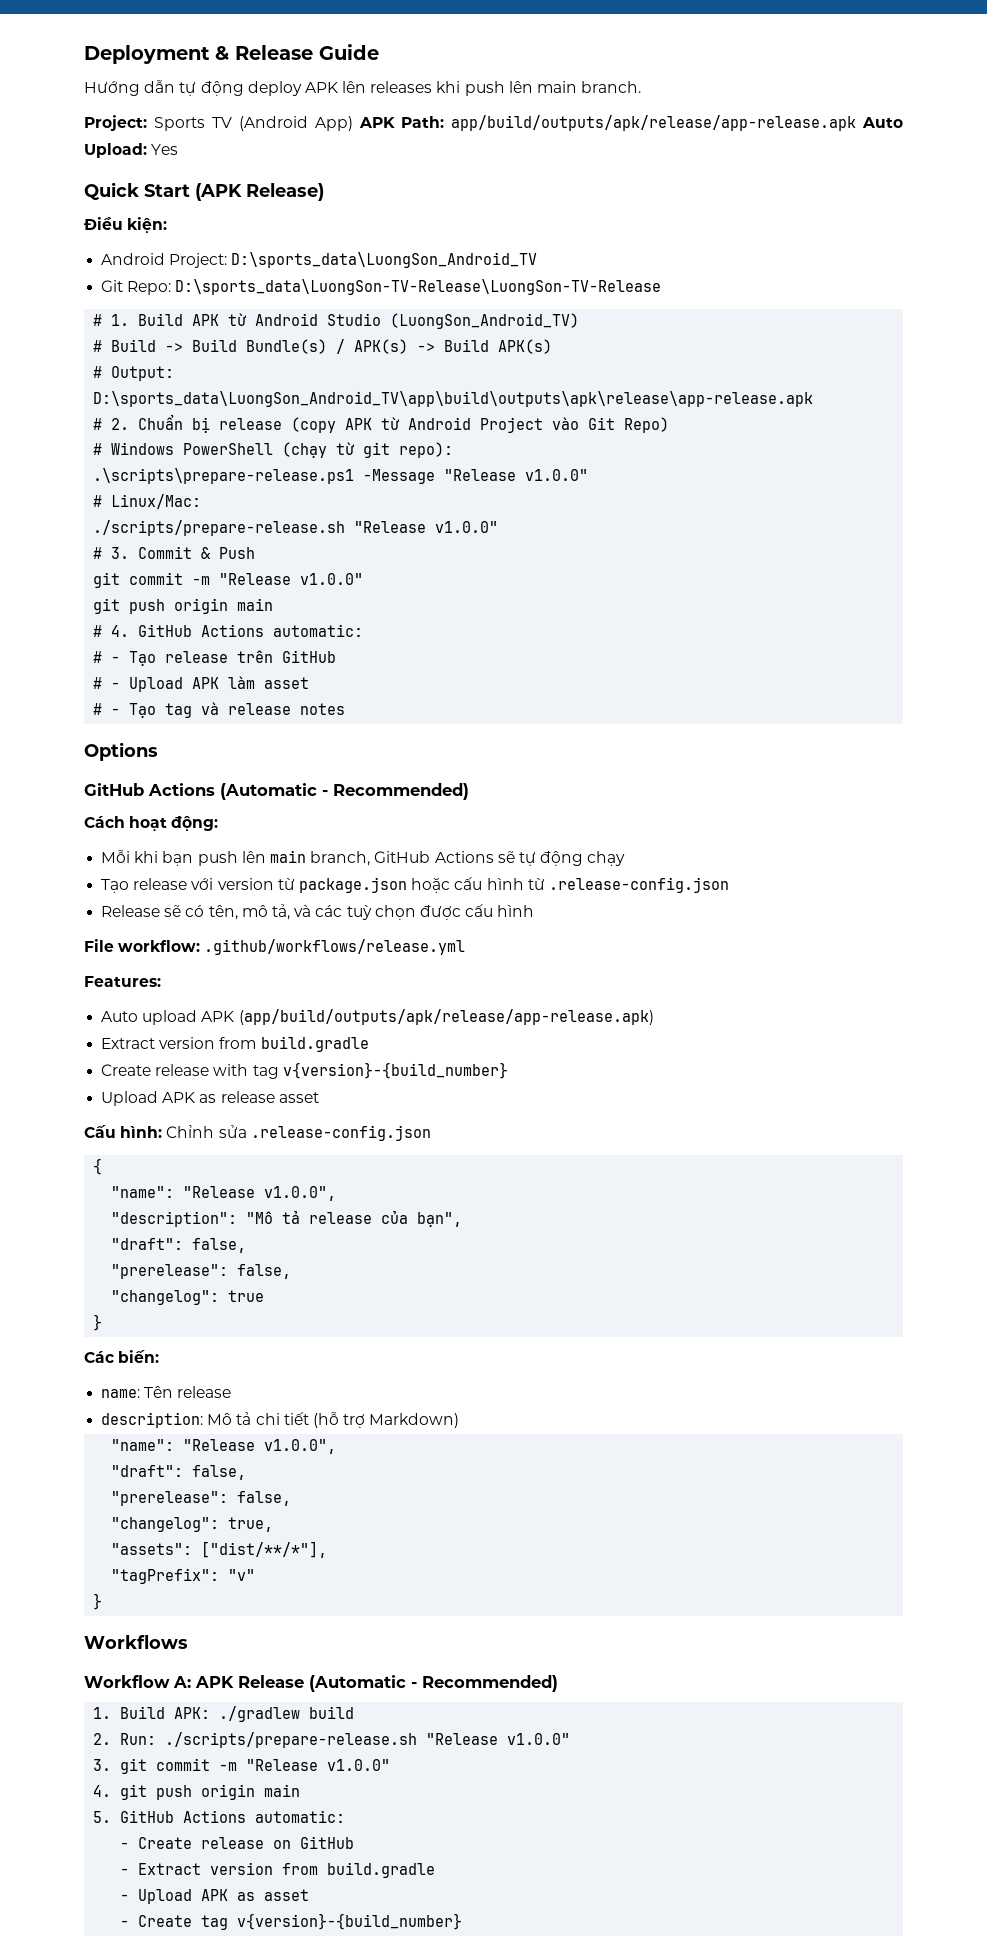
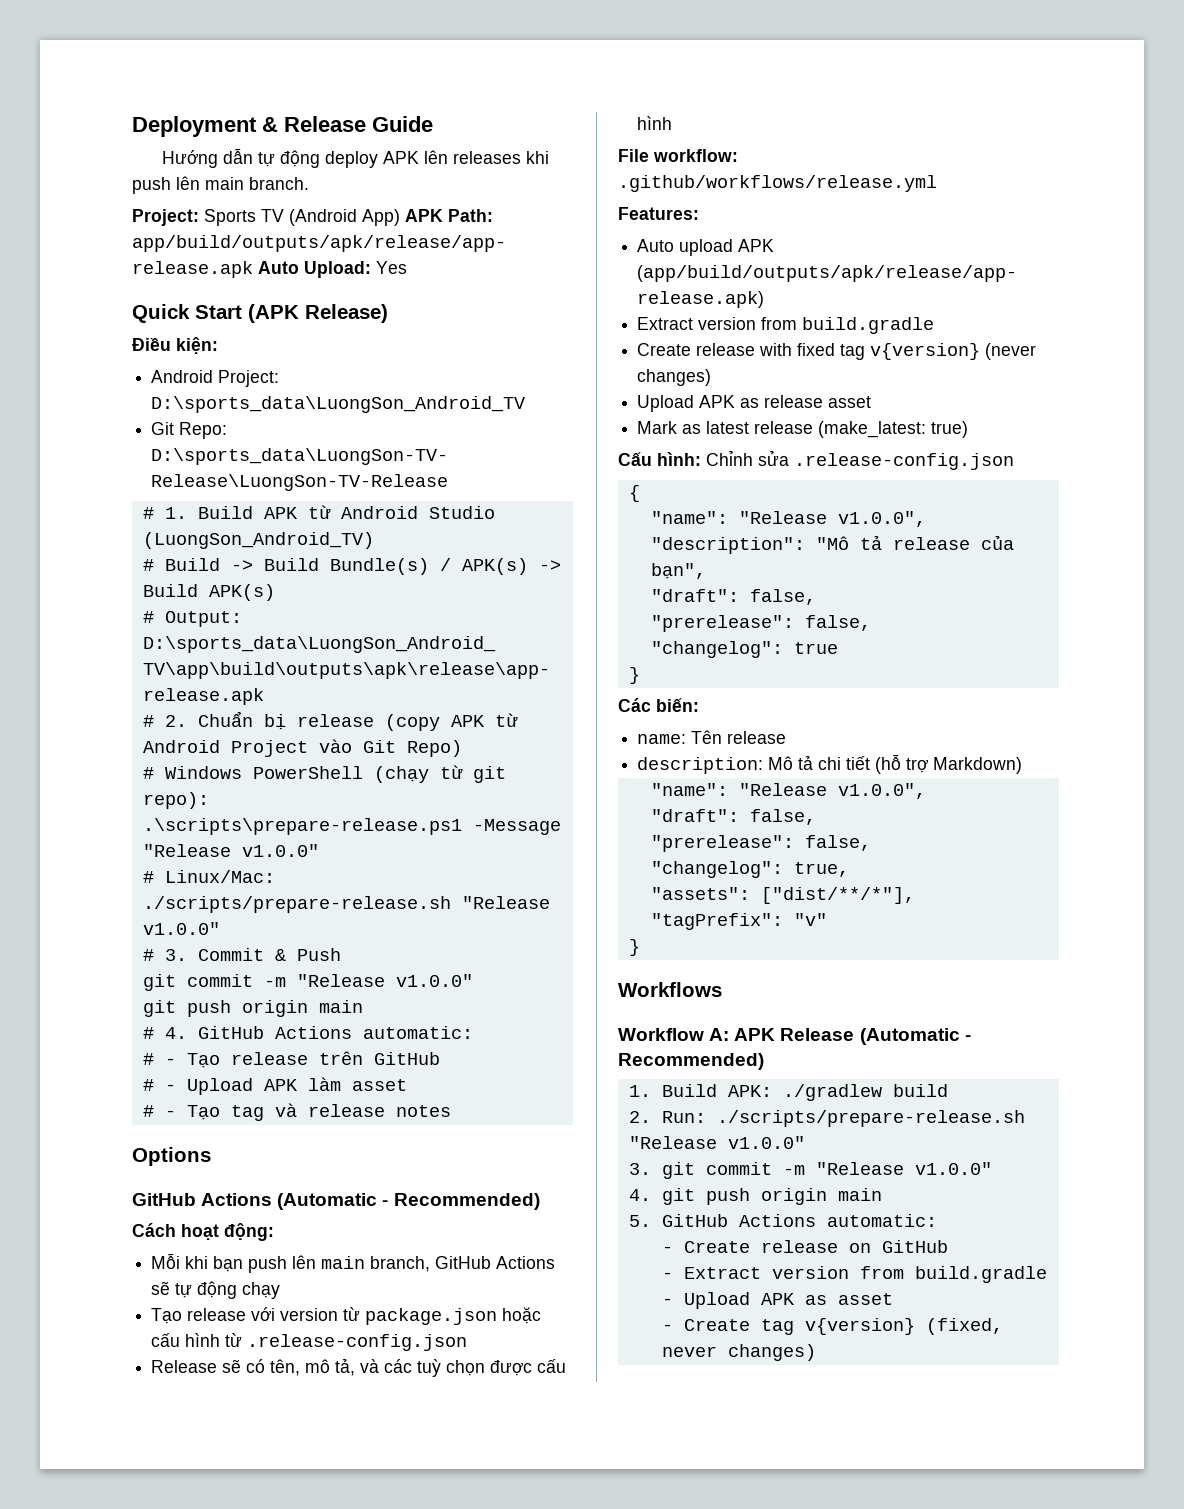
- Create release with tag v{version}-{build_number}
+ Create release with fixed tag v{version} (never changes)
+ Mark as latest release (make_latest: true)
- - Create tag v{version}-{build_number}
+ - Create tag v{version} (fixed, never changes)

